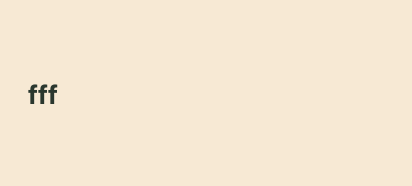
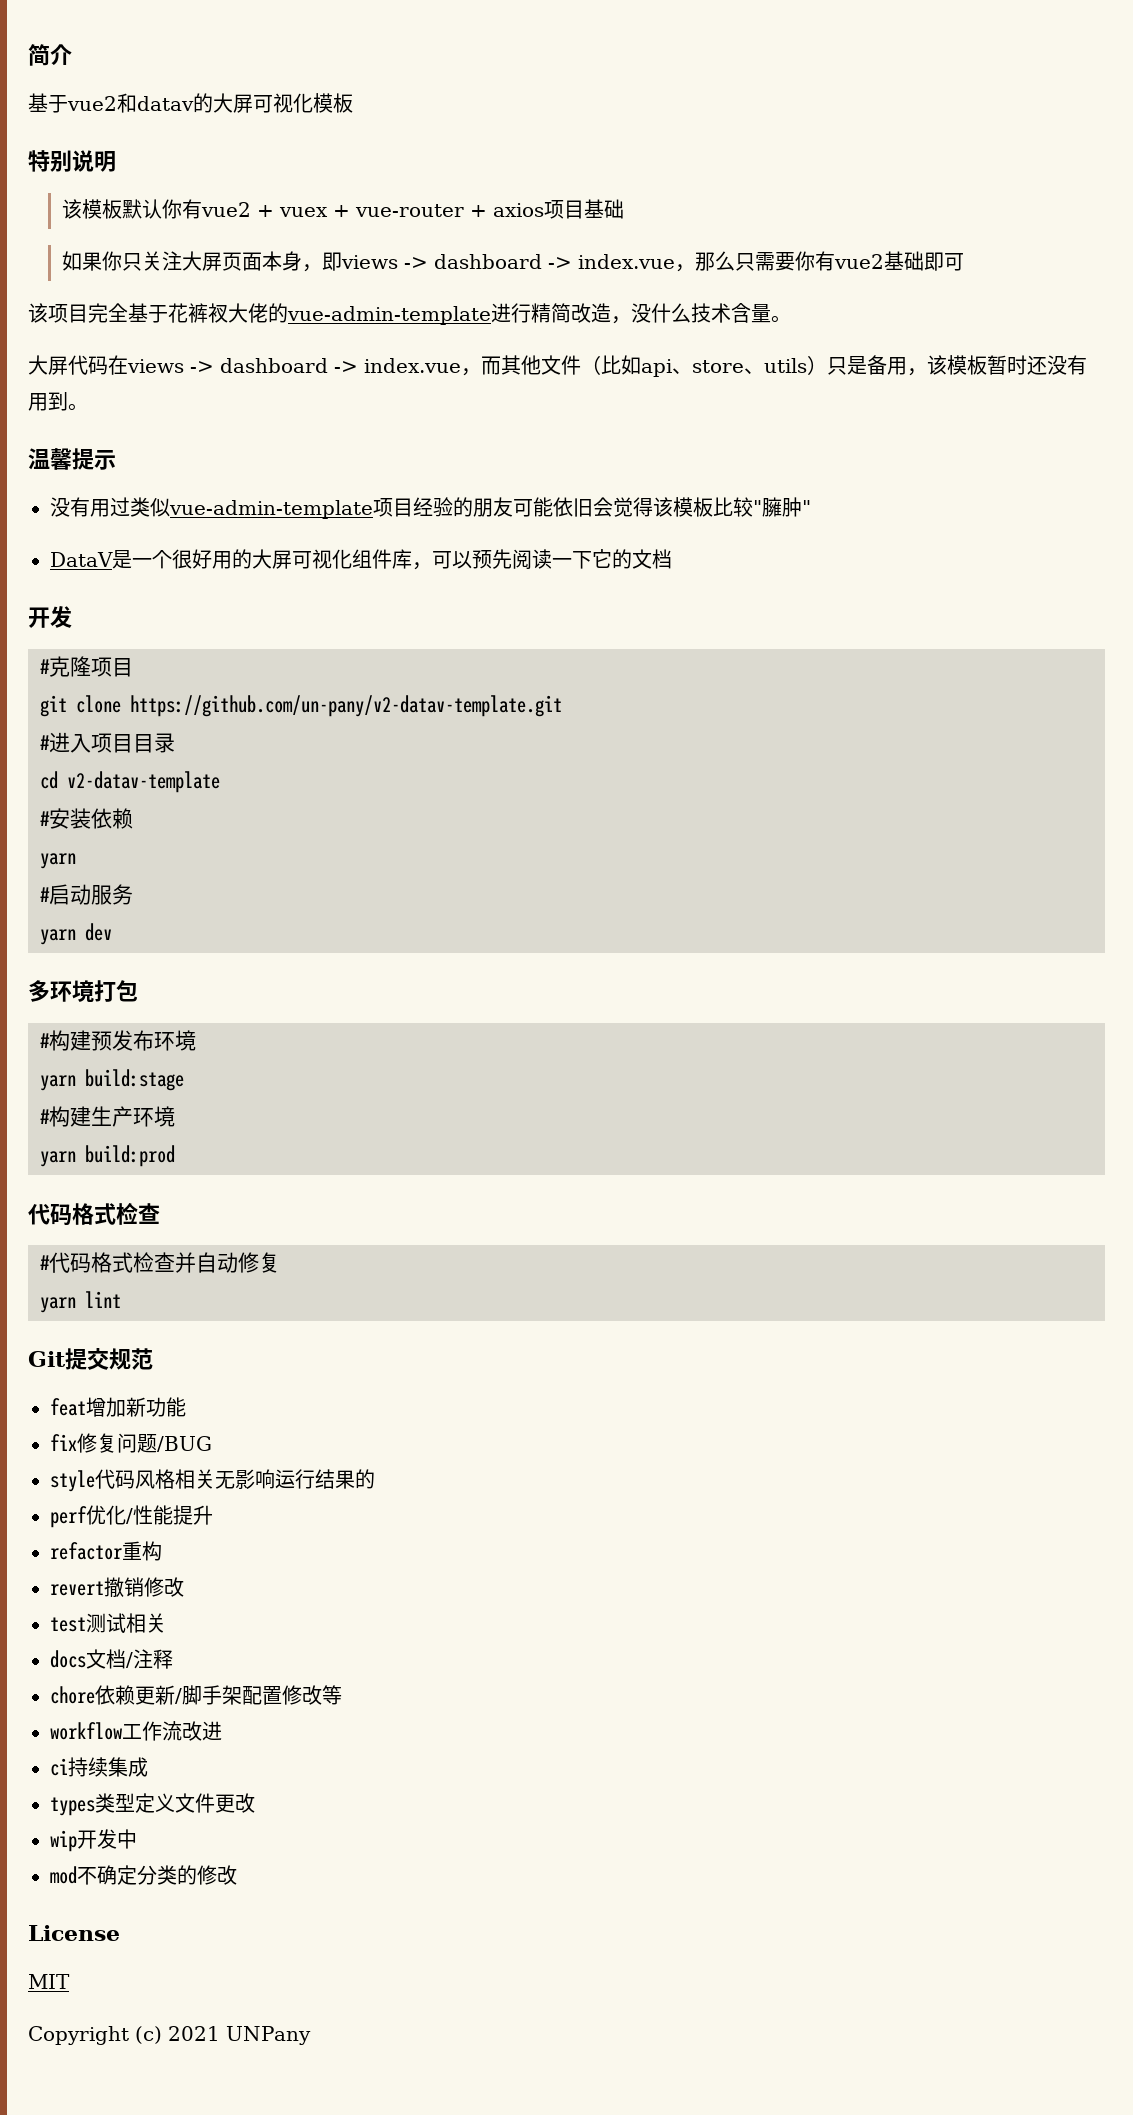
- fff
+ 简介
+ 基于vue2和datav的大屏可视化模板
+ 特别说明
+ 该模板默认你有vue2 + vuex + vue-router + axios项目基础
+ 如果你只关注大屏页面本身，即views -> dashboard -> index.vue，那么只需要你有vue2基础即可
+ 该项目完全基于花裤衩大佬的vue-admin-template进行精简改造，没什么技术含量。
+ 大屏代码在views -> dashboard -> index.vue，而其他文件（比如api、store、utils）只是备用，该模板暂时还没有用到。
+ 温馨提示
+ 没有用过类似vue-admin-template项目经验的朋友可能依旧会觉得该模板比较"臃肿"
+ DataV是一个很好用的大屏可视化组件库，可以预先阅读一下它的文档
+ 开发
+ #克隆项目
+ git clone https://github.com/un-pany/v2-datav-template.git
+ #进入项目目录
+ cd v2-datav-template
+ #安装依赖
+ yarn
+ #启动服务
+ yarn dev
+ 多环境打包
+ #构建预发布环境
+ yarn build:stage
+ #构建生产环境
+ yarn build:prod
+ 代码格式检查
+ #代码格式检查并自动修复
+ yarn lint
+ Git提交规范
+ feat增加新功能
+ fix修复问题/BUG
+ style代码风格相关无影响运行结果的
+ perf优化/性能提升
+ refactor重构
+ revert撤销修改
+ test测试相关
+ docs文档/注释
+ chore依赖更新/脚手架配置修改等
+ workflow工作流改进
+ ci持续集成
+ types类型定义文件更改
+ wip开发中
+ mod不确定分类的修改
+ License
+ MIT
+ Copyright (c) 2021 UNPany

